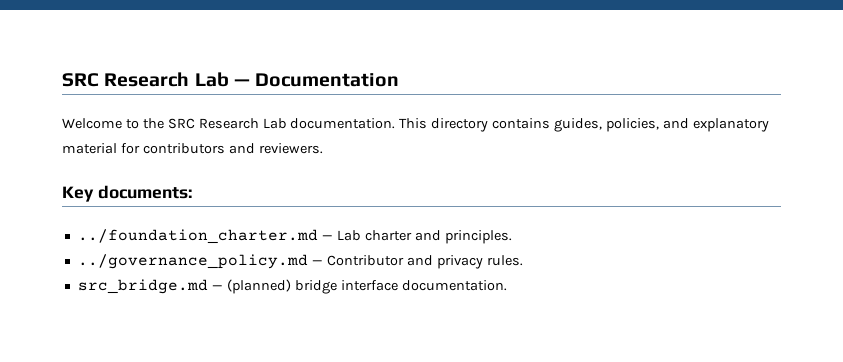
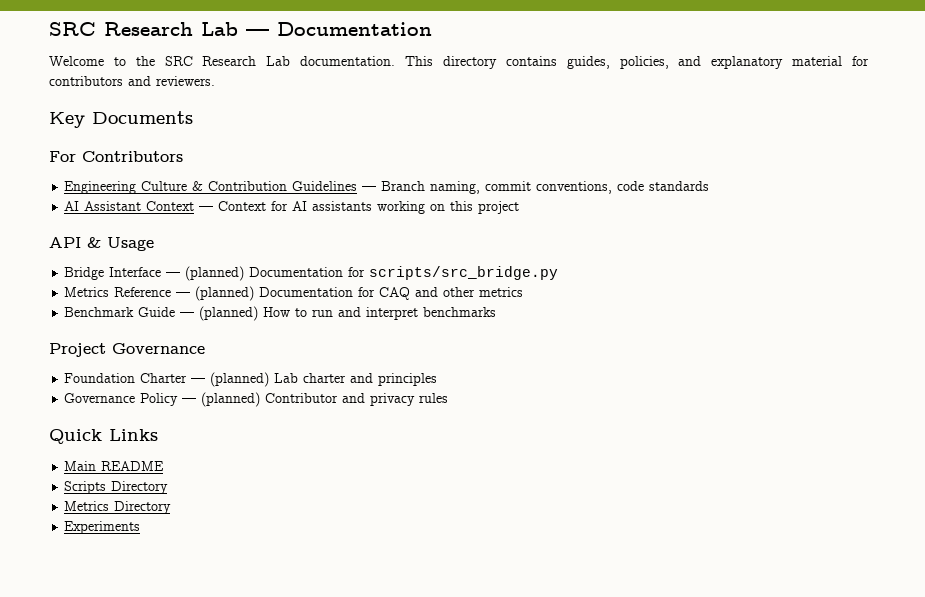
- Key documents:
- ../foundation_charter.md — Lab charter and principles.
- ../governance_policy.md — Contributor and privacy rules.
- src_bridge.md — (planned) bridge interface documentation.
+ Key Documents
+ For Contributors
+ Engineering Culture & Contribution Guidelines — Branch naming, commit conventions, code standards
+ AI Assistant Context — Context for AI assistants working on this project
+ API & Usage
+ Bridge Interface — (planned) Documentation for scripts/src_bridge.py
+ Metrics Reference — (planned) Documentation for CAQ and other metrics
+ Benchmark Guide — (planned) How to run and interpret benchmarks
+ Project Governance
+ Foundation Charter — (planned) Lab charter and principles
+ Governance Policy — (planned) Contributor and privacy rules
+ Quick Links
+ Main README
+ Scripts Directory
+ Metrics Directory
+ Experiments

